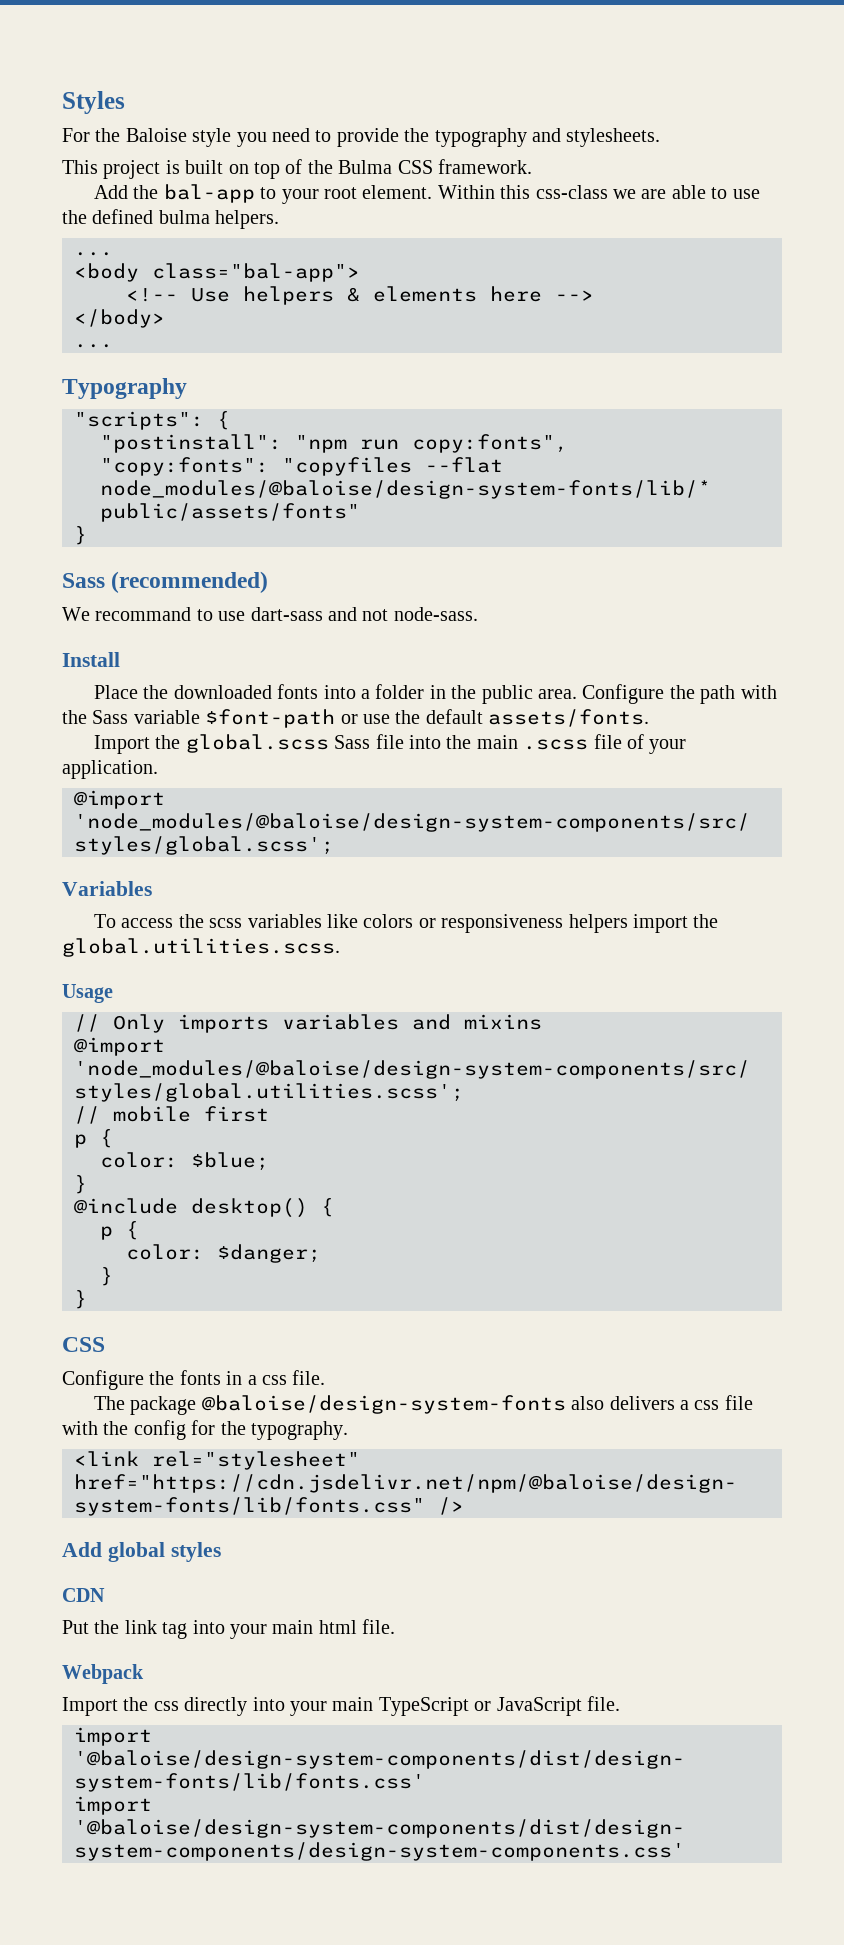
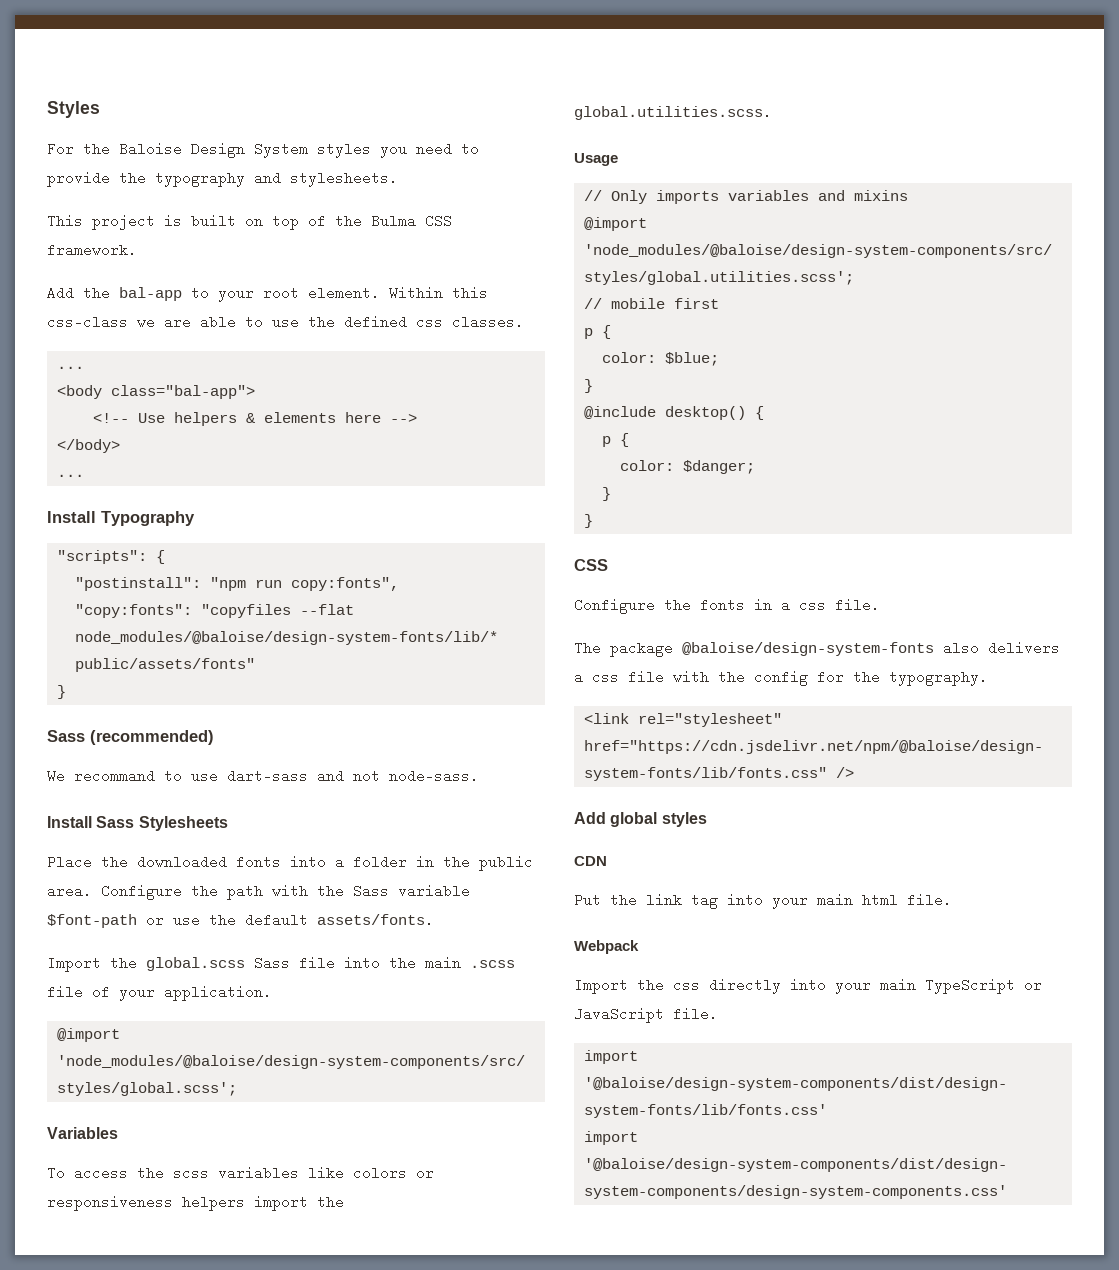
- For the Baloise style you need to provide the typography and stylesheets.
+ For the Baloise Design System styles you need to provide the typography and stylesheets.
- Within this css-class we are able to use the defined bulma helpers.
+ Within this css-class we are able to use the defined css classes.
- Typography
+ Install Typography
- Install
+ Install Sass Stylesheets

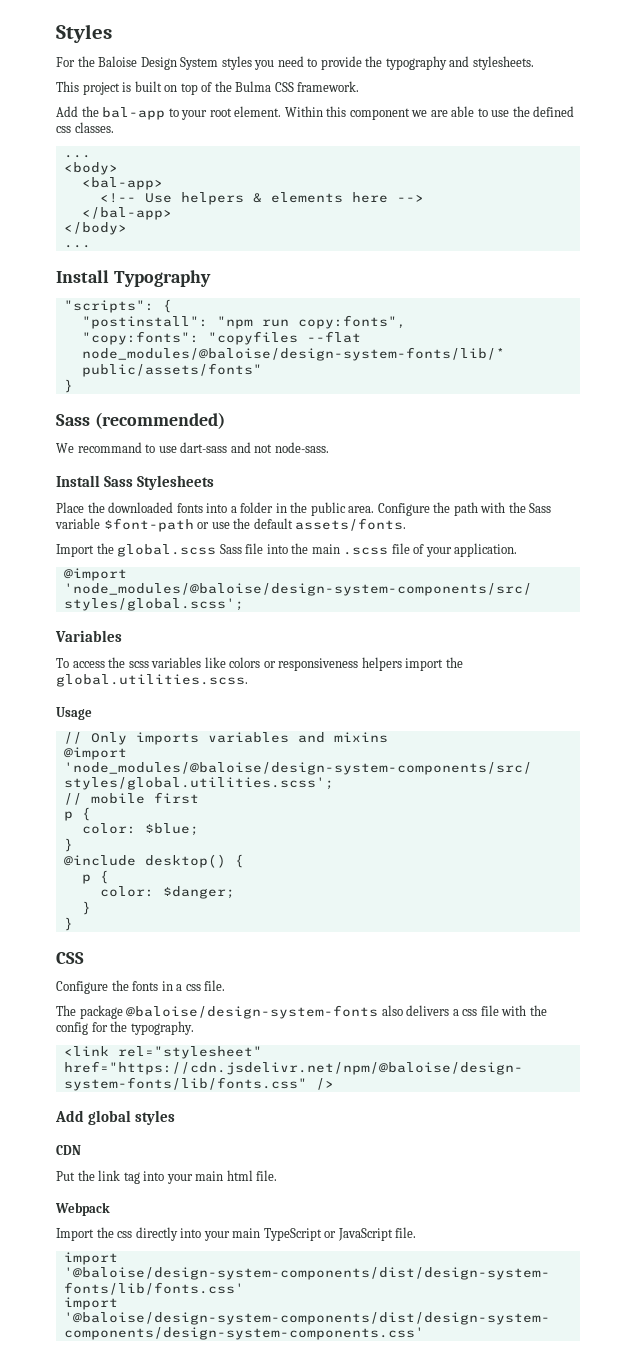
- Within this css-class we are able to use the defined css classes.
+ Within this component we are able to use the defined css classes.
- <body class="bal-app">
+ <body>
+ <bal-app>
+ </bal-app>

